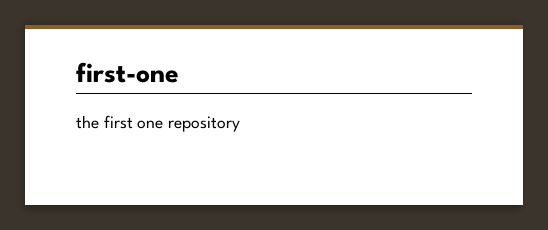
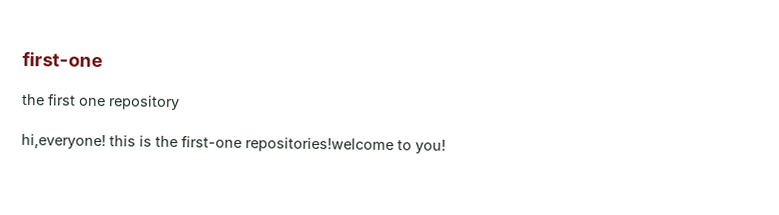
+ hi,everyone! this is the first-one repositories!welcome to you!

